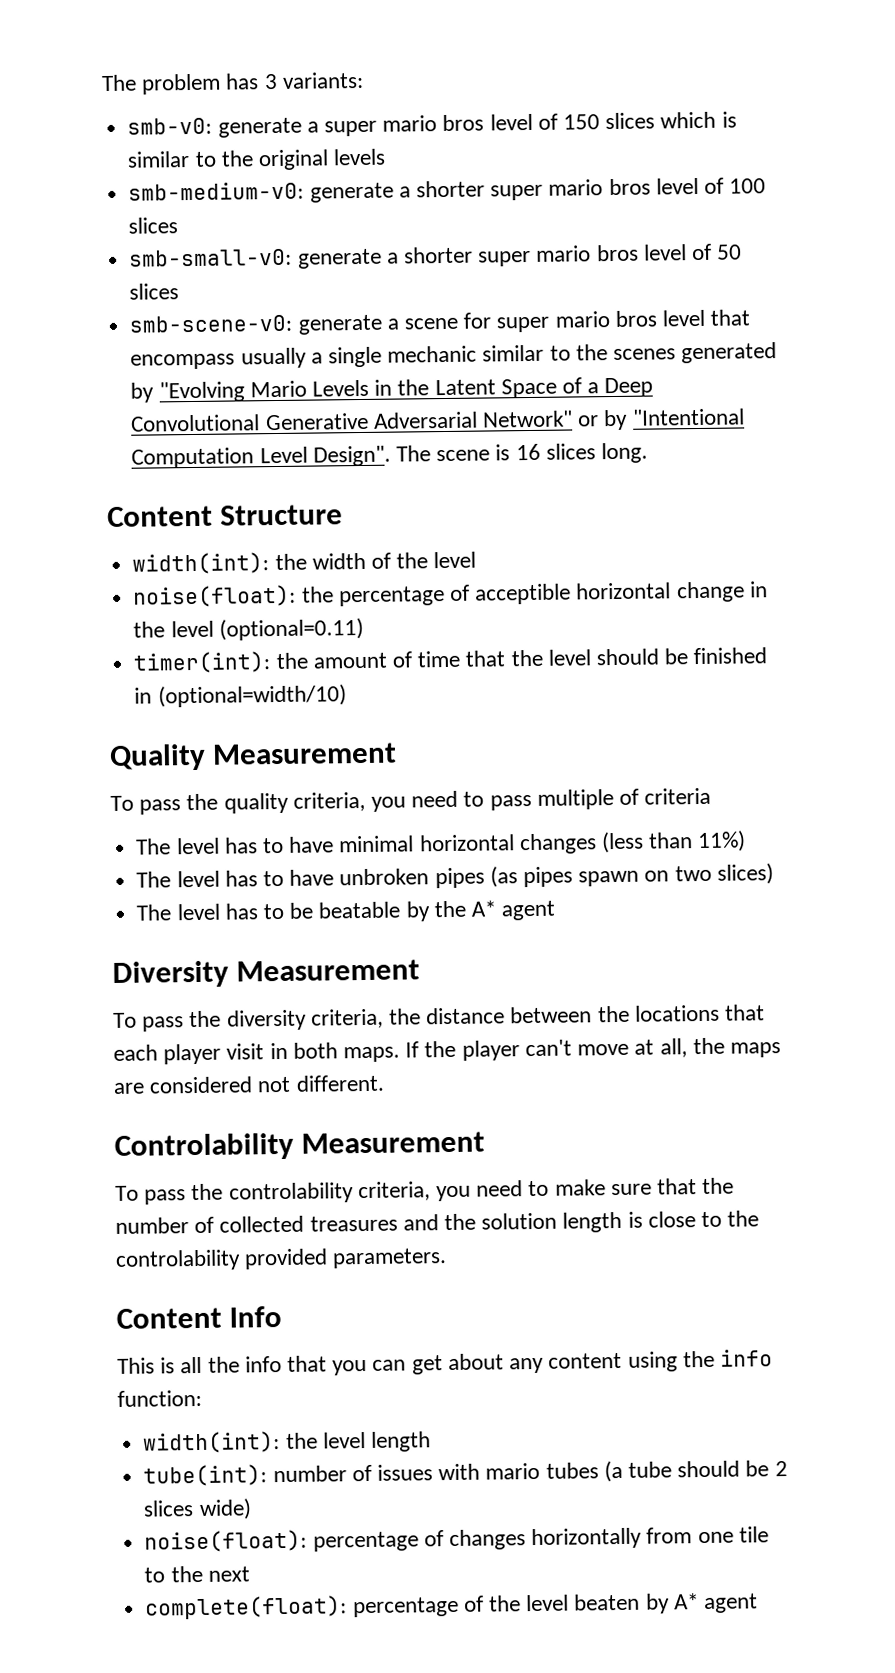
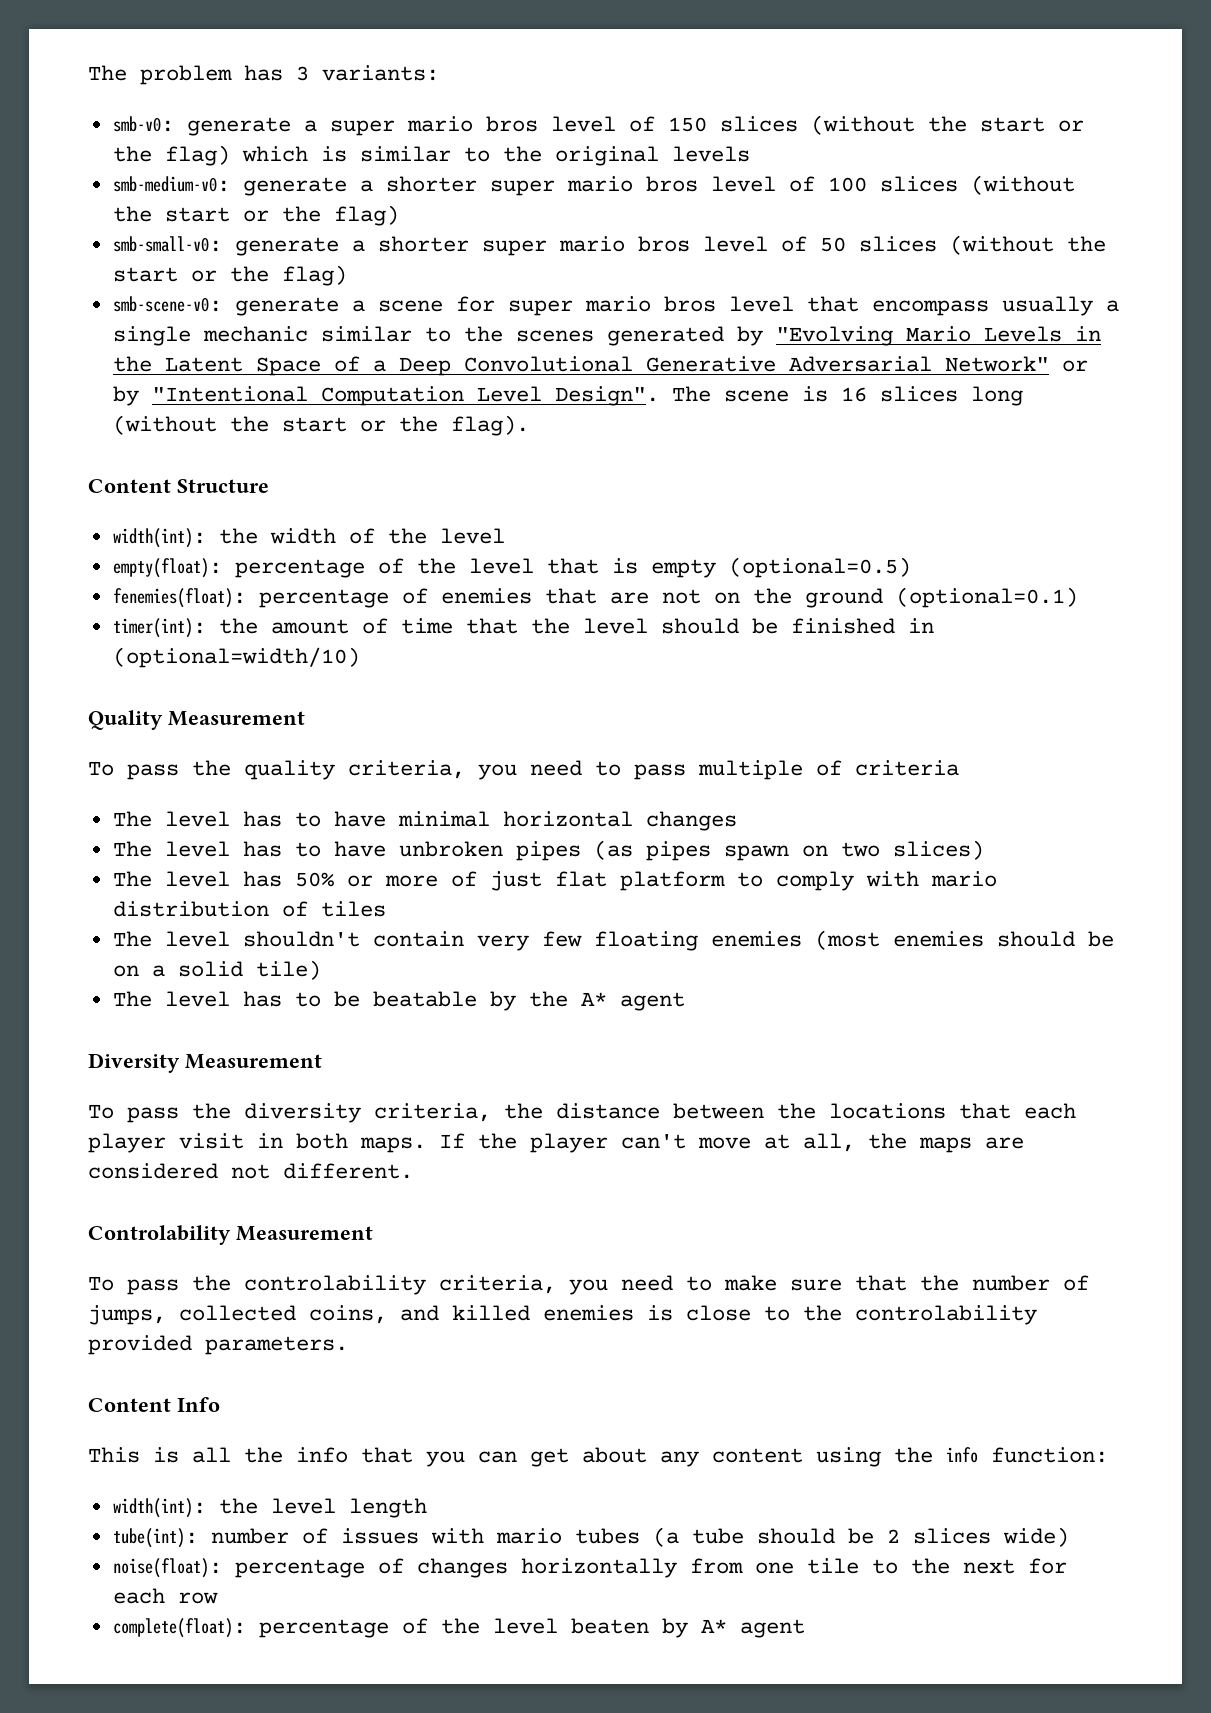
- smb-v0: generate a super mario bros level of 150 slices which is similar to the original levels
+ smb-v0: generate a super mario bros level of 150 slices (without the start or the flag) which is similar to the original levels
- smb-medium-v0: generate a shorter super mario bros level of 100 slices
+ smb-medium-v0: generate a shorter super mario bros level of 100 slices (without the start or the flag)
- smb-small-v0: generate a shorter super mario bros level of 50 slices
+ smb-small-v0: generate a shorter super mario bros level of 50 slices (without the start or the flag)
- The scene is 16 slices long.
+ The scene is 16 slices long (without the start or the flag).
- noise(float): the percentage of acceptible horizontal change in the level (optional=0.11)
+ empty(float): percentage of the level that is empty (optional=0.5)
+ fenemies(float): percentage of enemies that are not on the ground (optional=0.1)
- The level has to have minimal horizontal changes (less than 11%)
+ The level has to have minimal horizontal changes
+ The level has 50% or more of just flat platform to comply with mario distribution of tiles
+ The level shouldn't contain very few floating enemies (most enemies should be on a solid tile)
- To pass the controlability criteria, you need to make sure that the number of collected treasures and the solution length is close to the controlability provided parameters.
+ To pass the controlability criteria, you need to make sure that the number of jumps, collected coins, and killed enemies is close to the controlability provided parameters.
- noise(float): percentage of changes horizontally from one tile to the next
+ noise(float): percentage of changes horizontally from one tile to the next for each row

